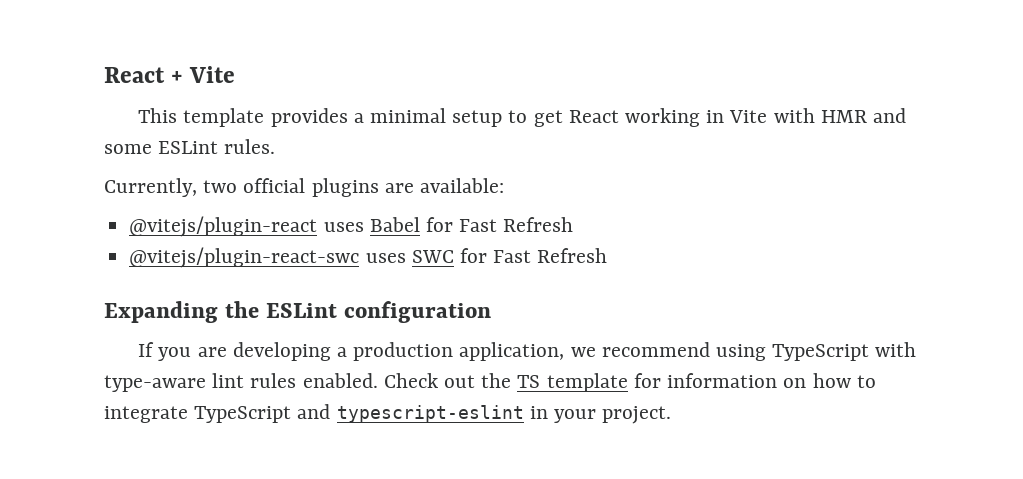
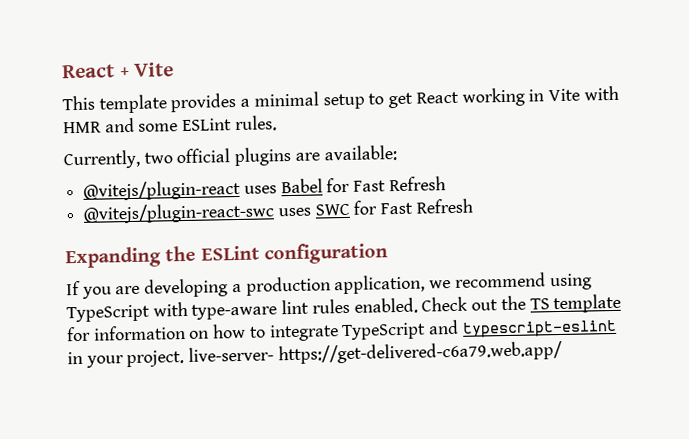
- Check out the TS template for information on how to integrate TypeScript and typescript-eslint in your project.
+ Check out the TS template for information on how to integrate TypeScript and typescript-eslint in your project. live-server- https://get-delivered-c6a79.web.app/

